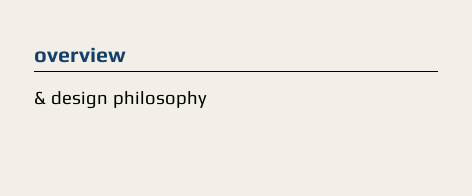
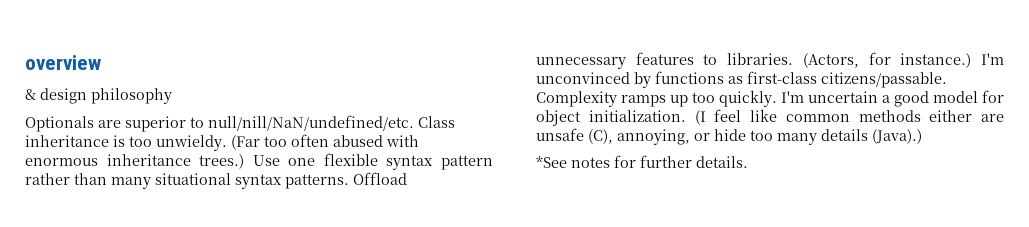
+ Optionals are superior to null/nill/NaN/undefined/etc. Class inheritance is too unwieldy. (Far too often abused with enormous inheritance trees.) Use one flexible syntax pattern rather than many situational syntax patterns. Offload unnecessary features to libraries. (Actors, for instance.) I'm unconvinced by functions as first-class citizens/passable. Complexity ramps up too quickly. I'm uncertain a good model for object initialization. (I feel like common methods either are unsafe (C), annoying, or hide too many details (Java).)
+ *See notes for further details.

